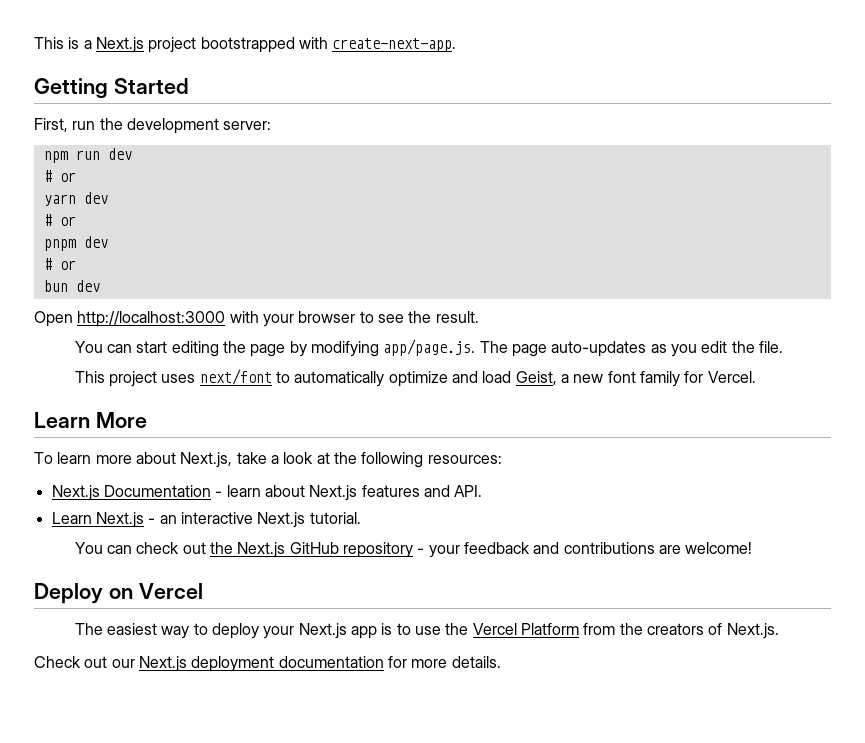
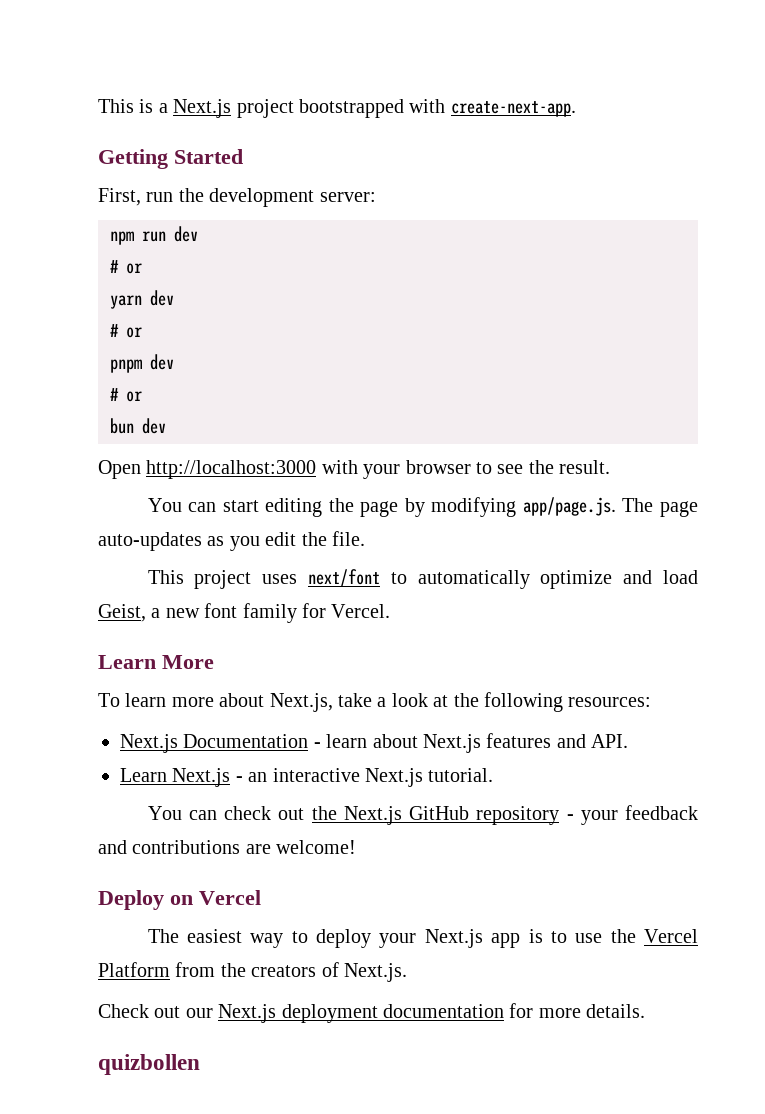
+ quizbollen

